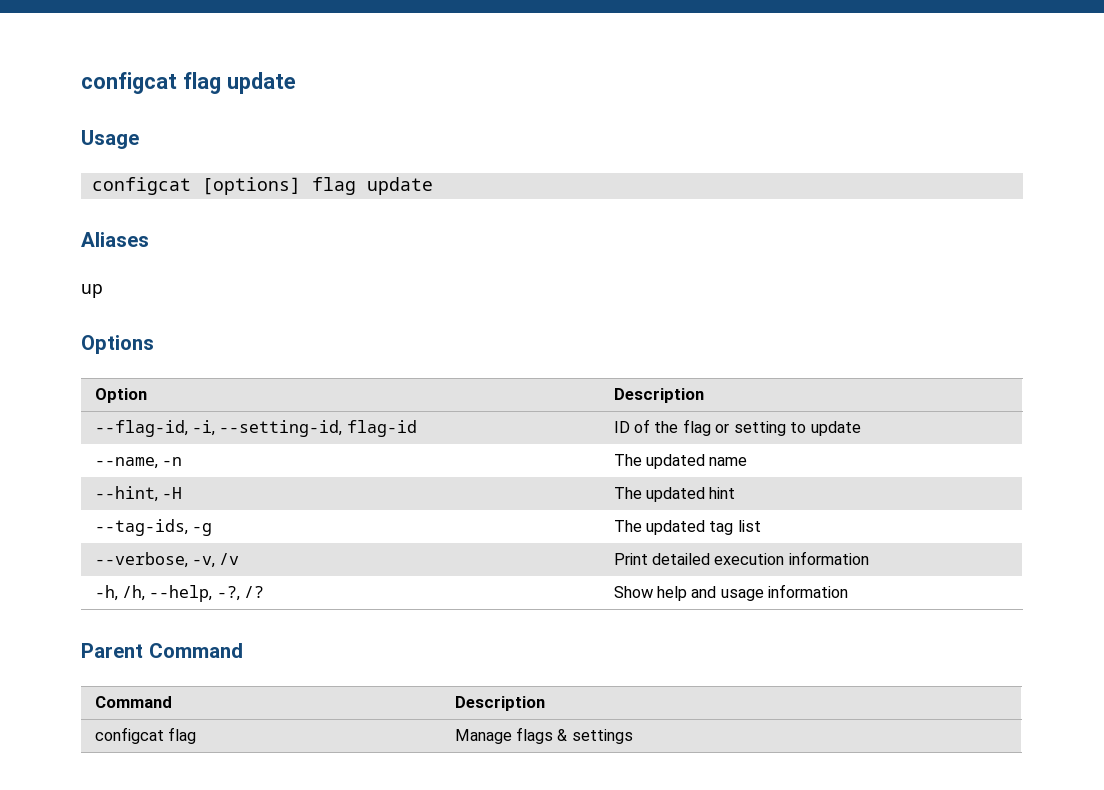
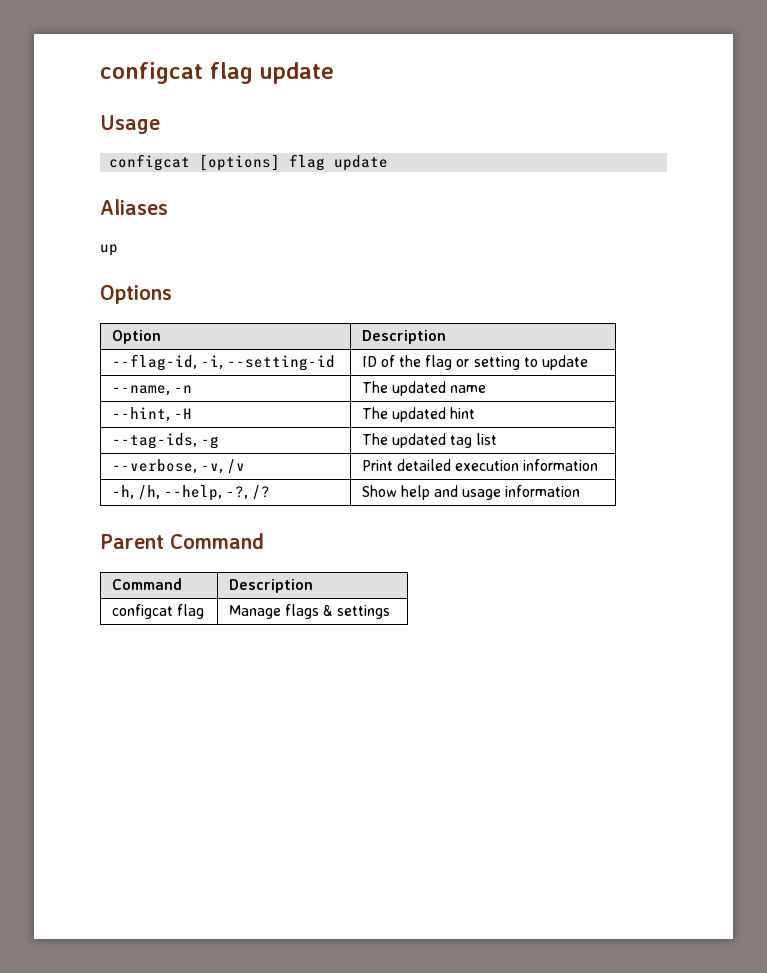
- --flag-id, -i, --setting-id, flag-id | ID of the flag or setting to update
+ --flag-id, -i, --setting-id | ID of the flag or setting to update

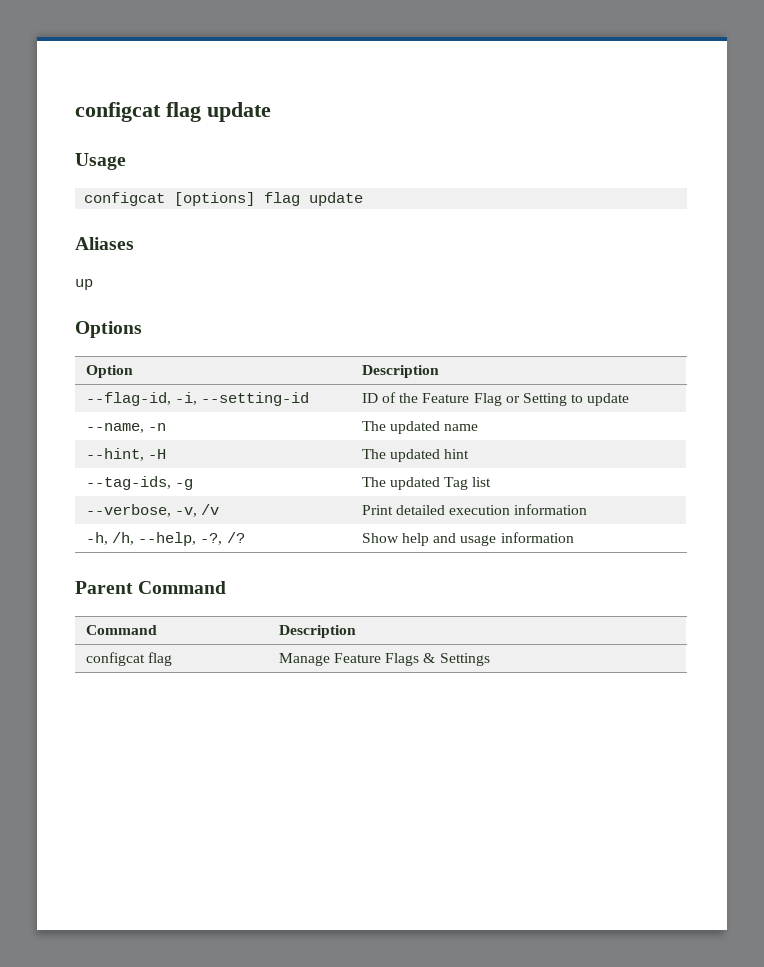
- --flag-id, -i, --setting-id | ID of the flag or setting to update
+ --flag-id, -i, --setting-id | ID of the Feature Flag or Setting to update
- --tag-ids, -g | The updated tag list
+ --tag-ids, -g | The updated Tag list
- configcat flag | Manage flags & settings
+ configcat flag | Manage Feature Flags & Settings

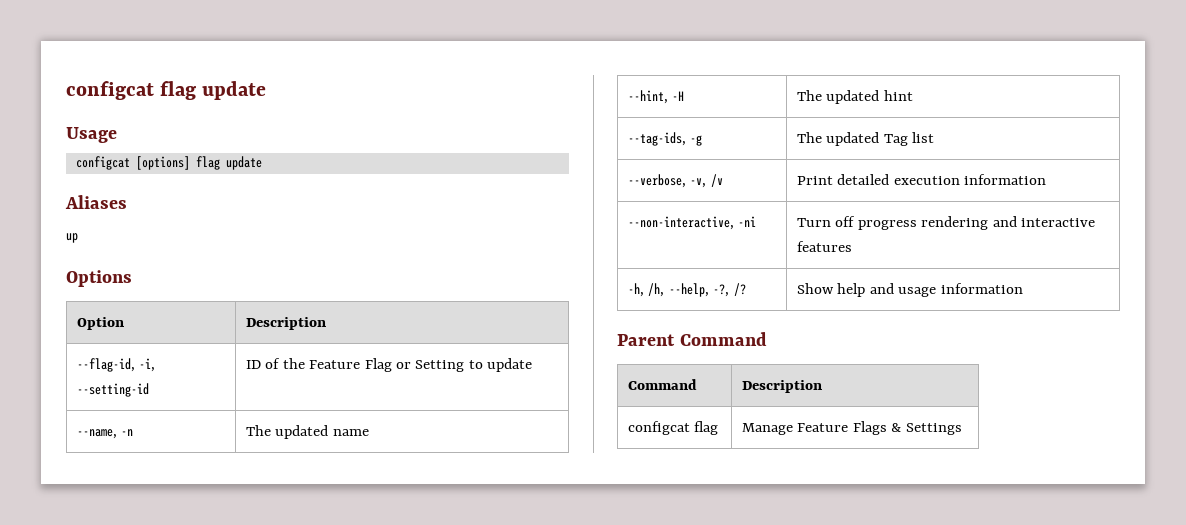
+ --non-interactive, -ni | Turn off progress rendering and interactive features

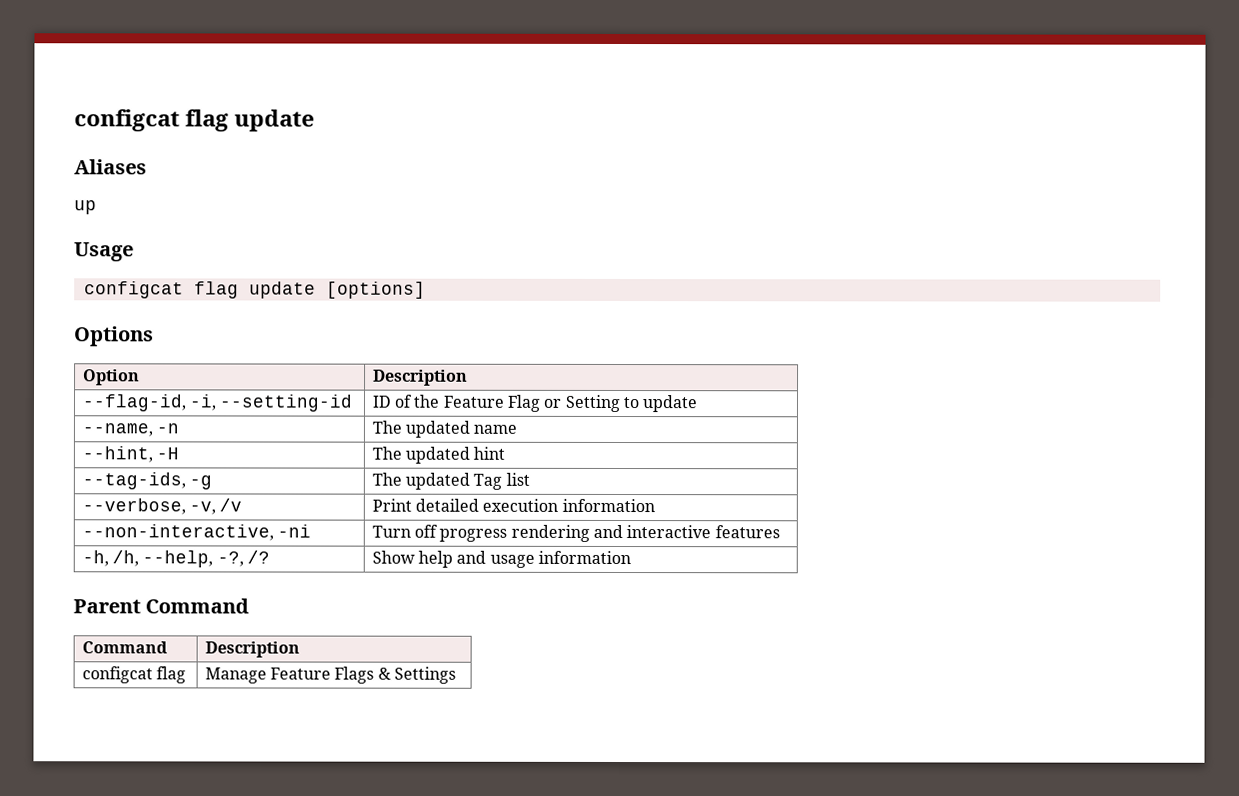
- Usage
- configcat [options] flag update
  Aliases
  up
+ Usage
+ configcat flag update [options]

